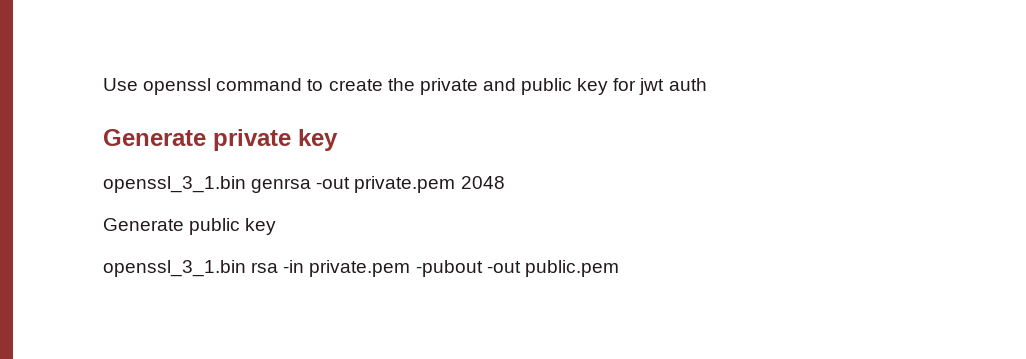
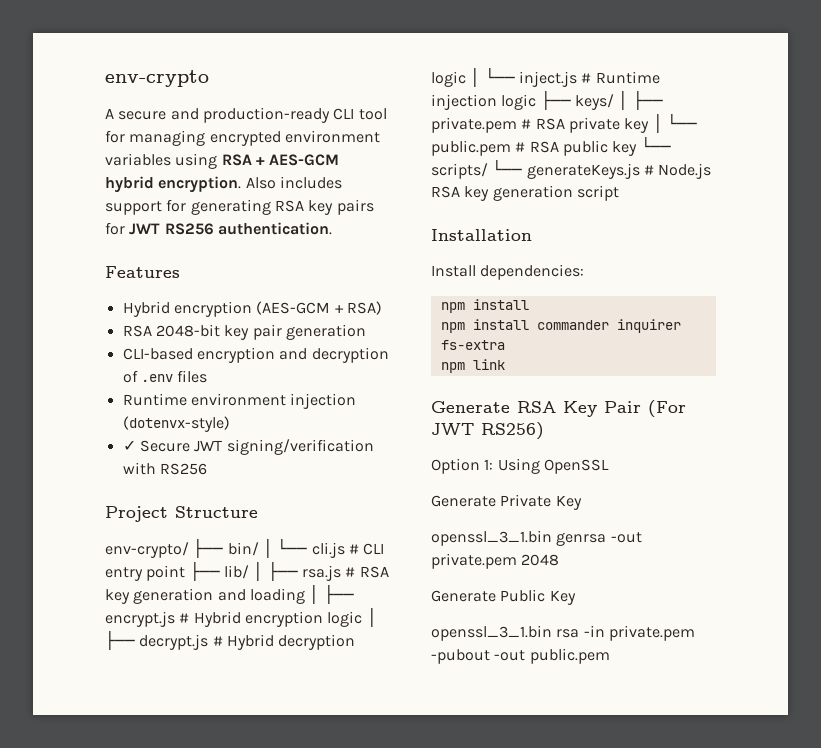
- Use openssl command to create the private and public key for jwt auth
- Generate private key
+ env-crypto
+ A secure and production-ready CLI tool for managing encrypted environment variables using RSA + AES-GCM hybrid encryption. Also includes support for generating RSA key pairs for JWT RS256 authentication.
+ Features
+ Hybrid encryption (AES-GCM + RSA)
+ RSA 2048-bit key pair generation
+ CLI-based encryption and decryption of .env files
+ Runtime environment injection (dotenvx-style)
+ ✓ Secure JWT signing/verification with RS256
+ Project Structure
+ env-crypto/ ├── bin/ │ └── cli.js # CLI entry point ├── lib/ │ ├── rsa.js # RSA key generation and loading │ ├── encrypt.js # Hybrid encryption logic │ ├── decrypt.js # Hybrid decryption logic │ └── inject.js # Runtime injection logic ├── keys/ │ ├── private.pem # RSA private key │ └── public.pem # RSA public key └── scripts/ └── generateKeys.js # Node.js RSA key generation script
+ Installation
+ Install dependencies:
+ npm install
+ npm install commander inquirer fs-extra
+ npm link
+ Generate RSA Key Pair (For JWT RS256)
+ Option 1: Using OpenSSL
+ Generate Private Key
- Generate public key
+ Generate Public Key

